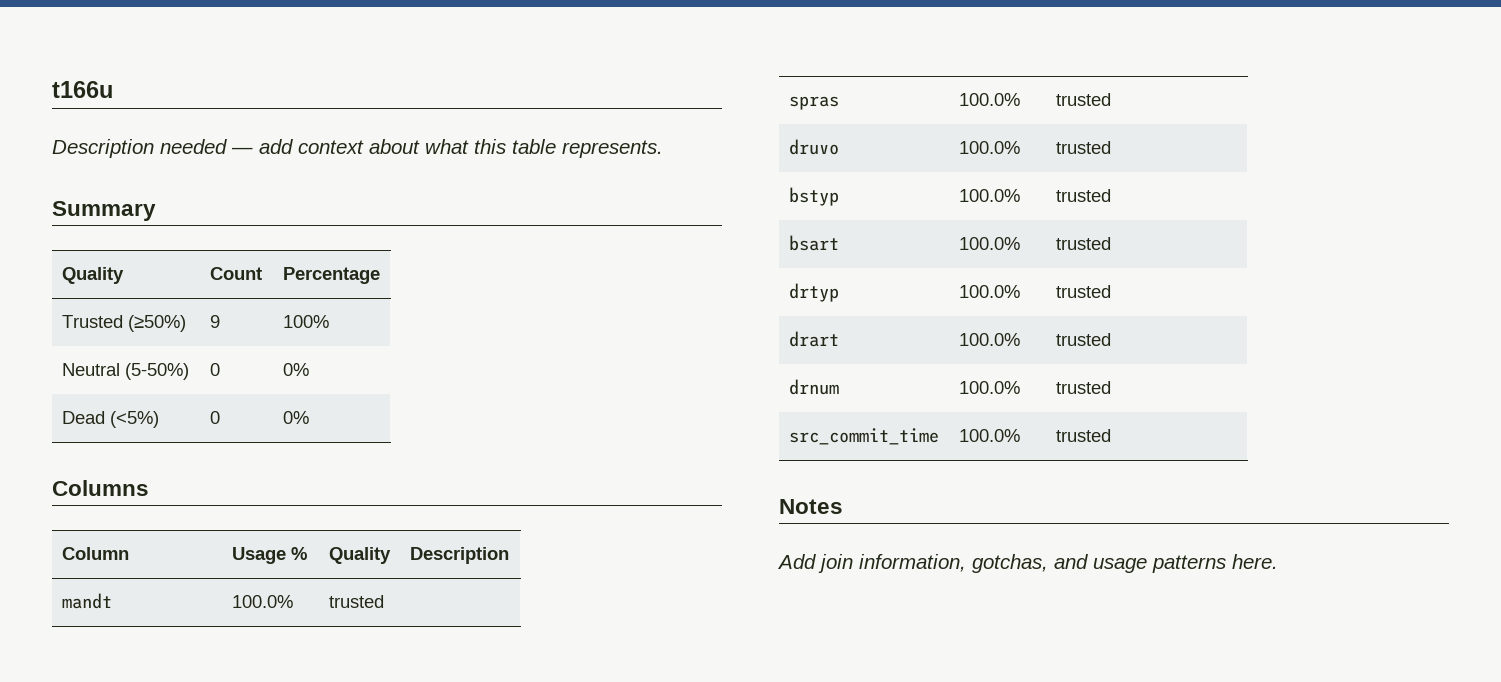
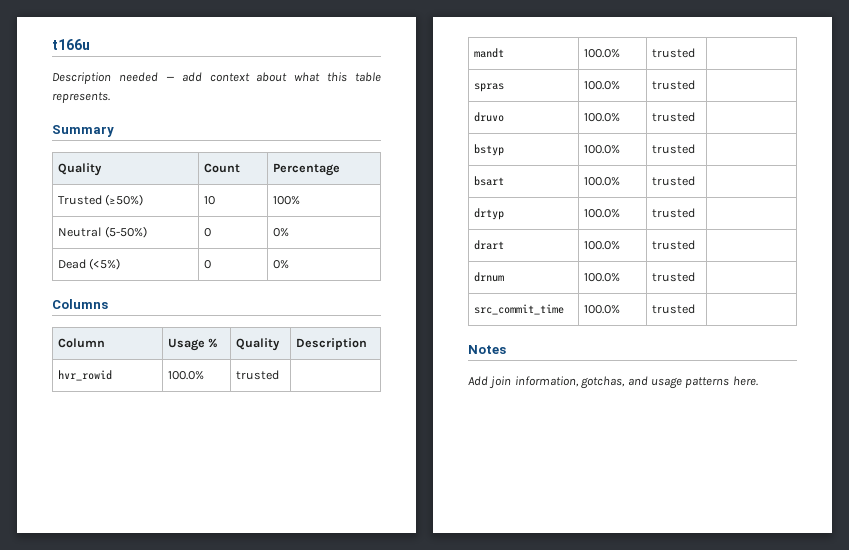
- Trusted (≥50%) | 9 | 100%
+ Trusted (≥50%) | 10 | 100%
+ hvr_rowid | 100.0% | trusted |

